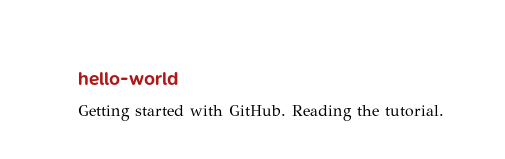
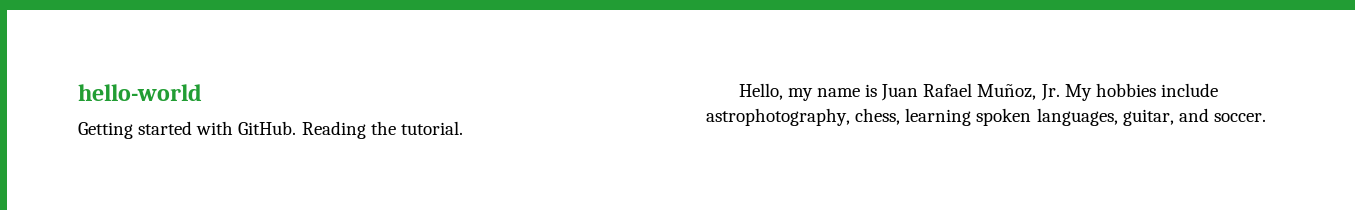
+ Hello, my name is Juan Rafael Muñoz, Jr. My hobbies include astrophotography, chess, learning spoken languages, guitar, and soccer.

